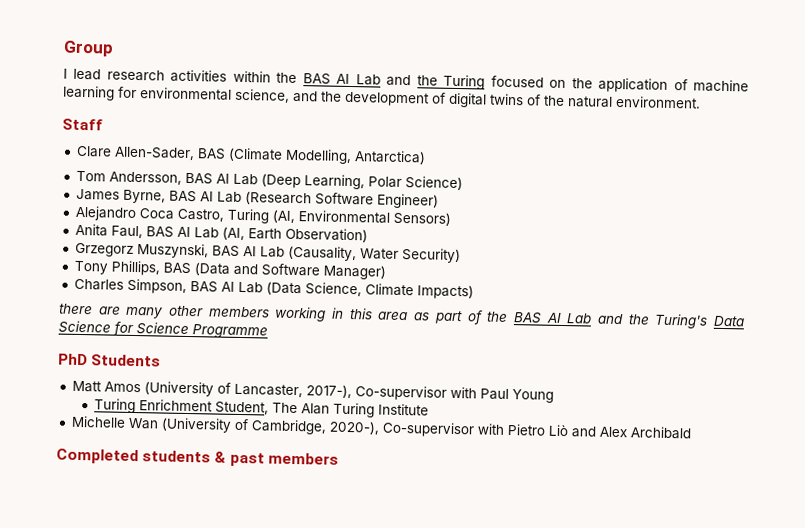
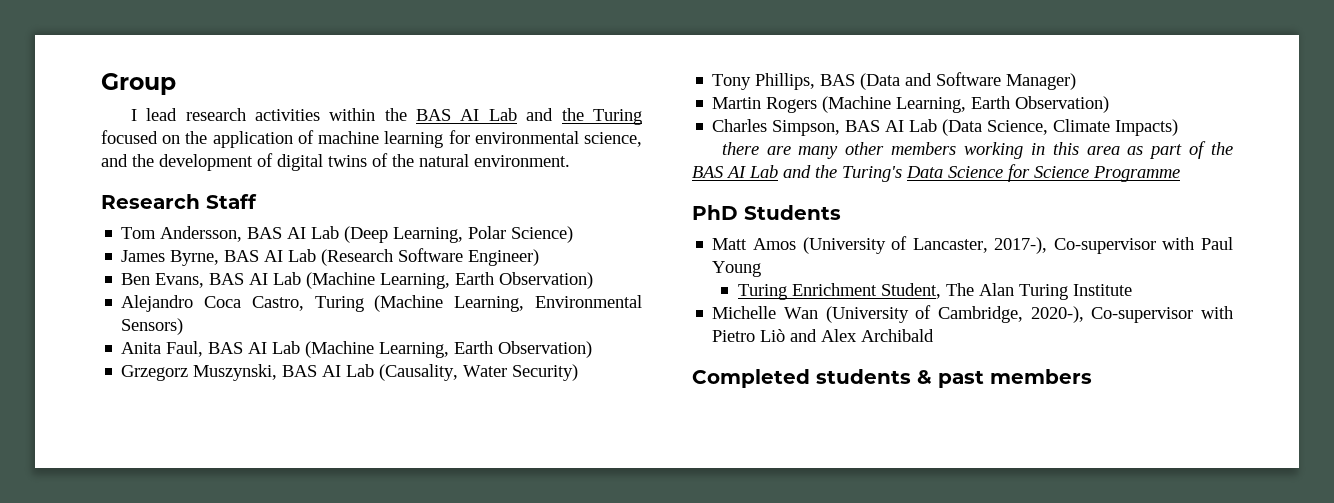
- Staff
+ Research Staff
- Clare Allen-Sader, BAS (Climate Modelling, Antarctica)
+ Ben Evans, BAS AI Lab (Machine Learning, Earth Observation)
- Alejandro Coca Castro, Turing (AI, Environmental Sensors)
+ Alejandro Coca Castro, Turing (Machine Learning, Environmental Sensors)
- Anita Faul, BAS AI Lab (AI, Earth Observation)
+ Anita Faul, BAS AI Lab (Machine Learning, Earth Observation)
+ Martin Rogers (Machine Learning, Earth Observation)

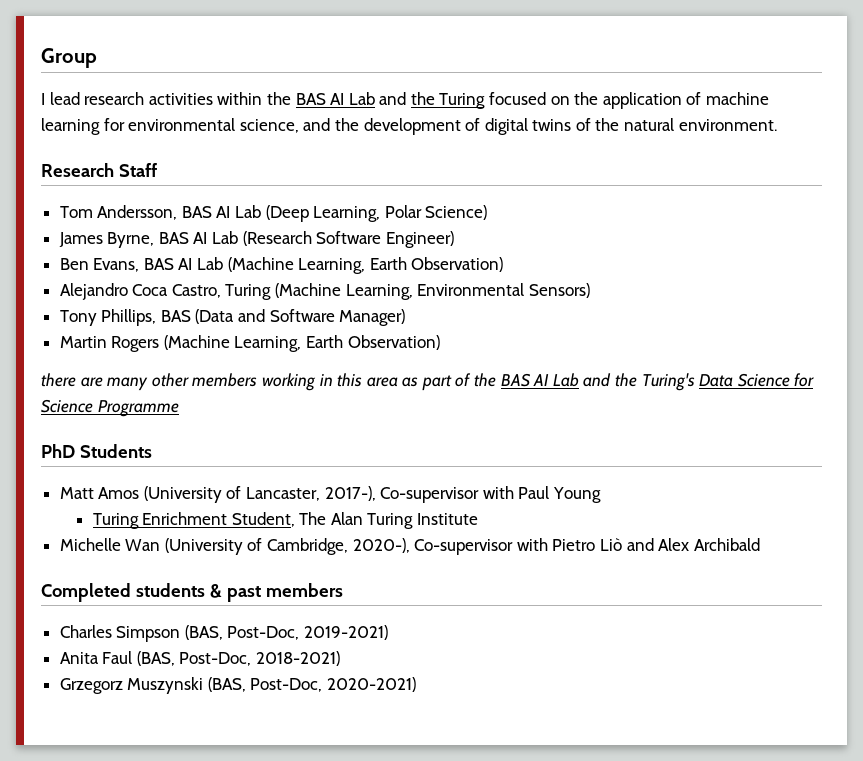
- Anita Faul, BAS AI Lab (Machine Learning, Earth Observation)
- Grzegorz Muszynski, BAS AI Lab (Causality, Water Security)
- Charles Simpson, BAS AI Lab (Data Science, Climate Impacts)
+ Charles Simpson (BAS, Post-Doc, 2019-2021)
+ Anita Faul (BAS, Post-Doc, 2018-2021)
+ Grzegorz Muszynski (BAS, Post-Doc, 2020-2021)

